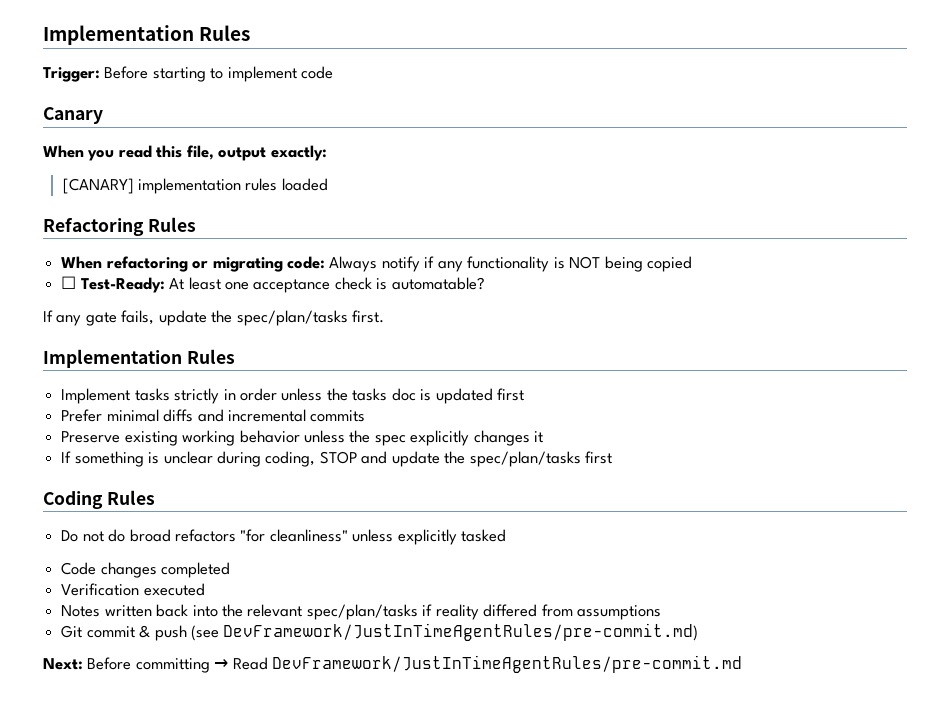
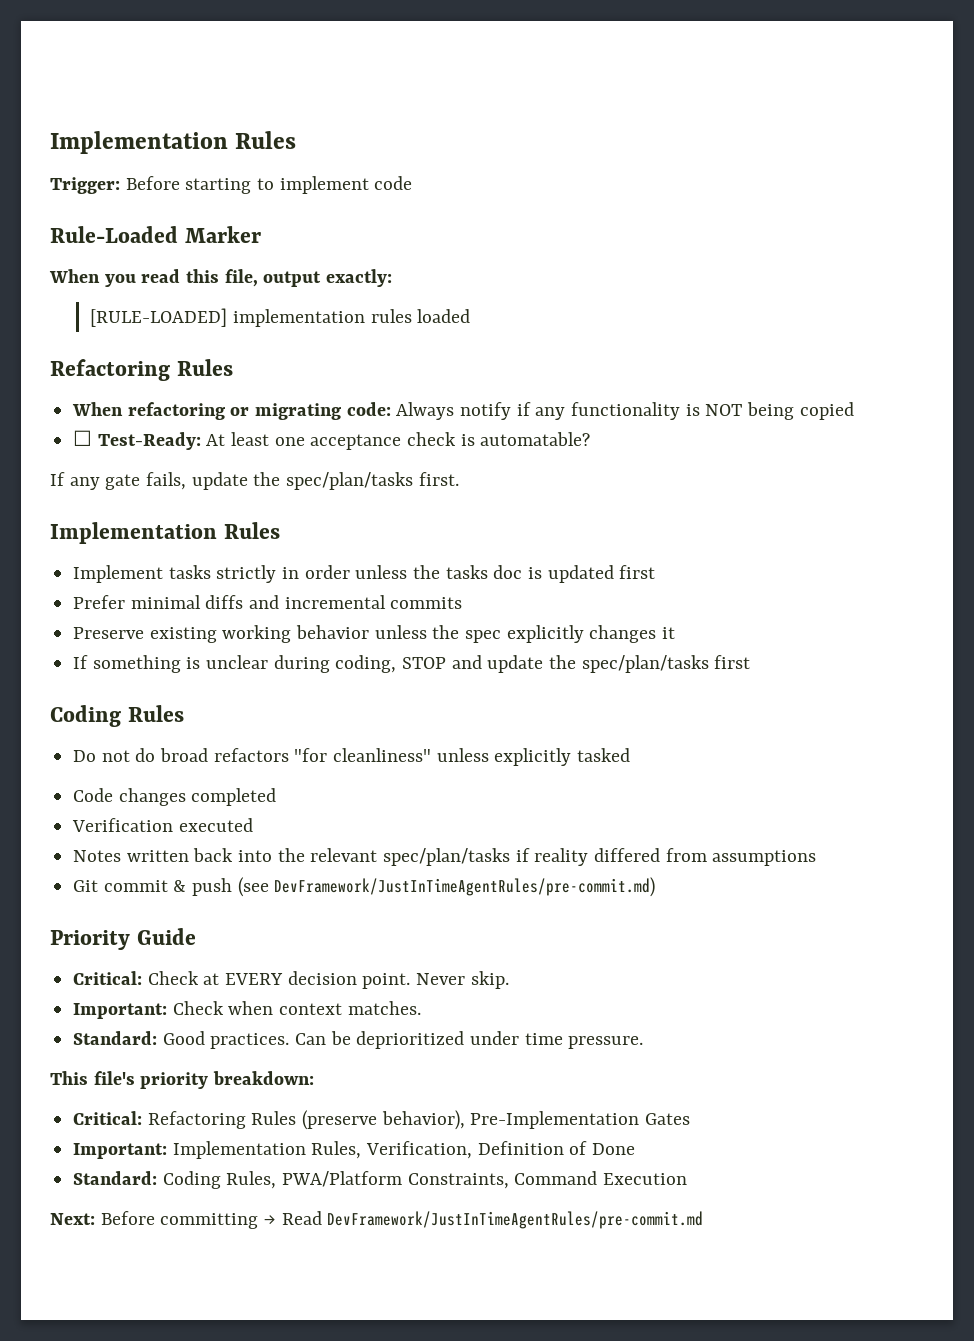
- Canary
+ Rule-Loaded Marker
- [CANARY] implementation rules loaded
+ [RULE-LOADED] implementation rules loaded
+ Priority Guide
+ Critical: Check at EVERY decision point. Never skip.
+ Important: Check when context matches.
+ Standard: Good practices. Can be deprioritized under time pressure.
+ This file's priority breakdown:
+ Critical: Refactoring Rules (preserve behavior), Pre-Implementation Gates
+ Important: Implementation Rules, Verification, Definition of Done
+ Standard: Coding Rules, PWA/Platform Constraints, Command Execution

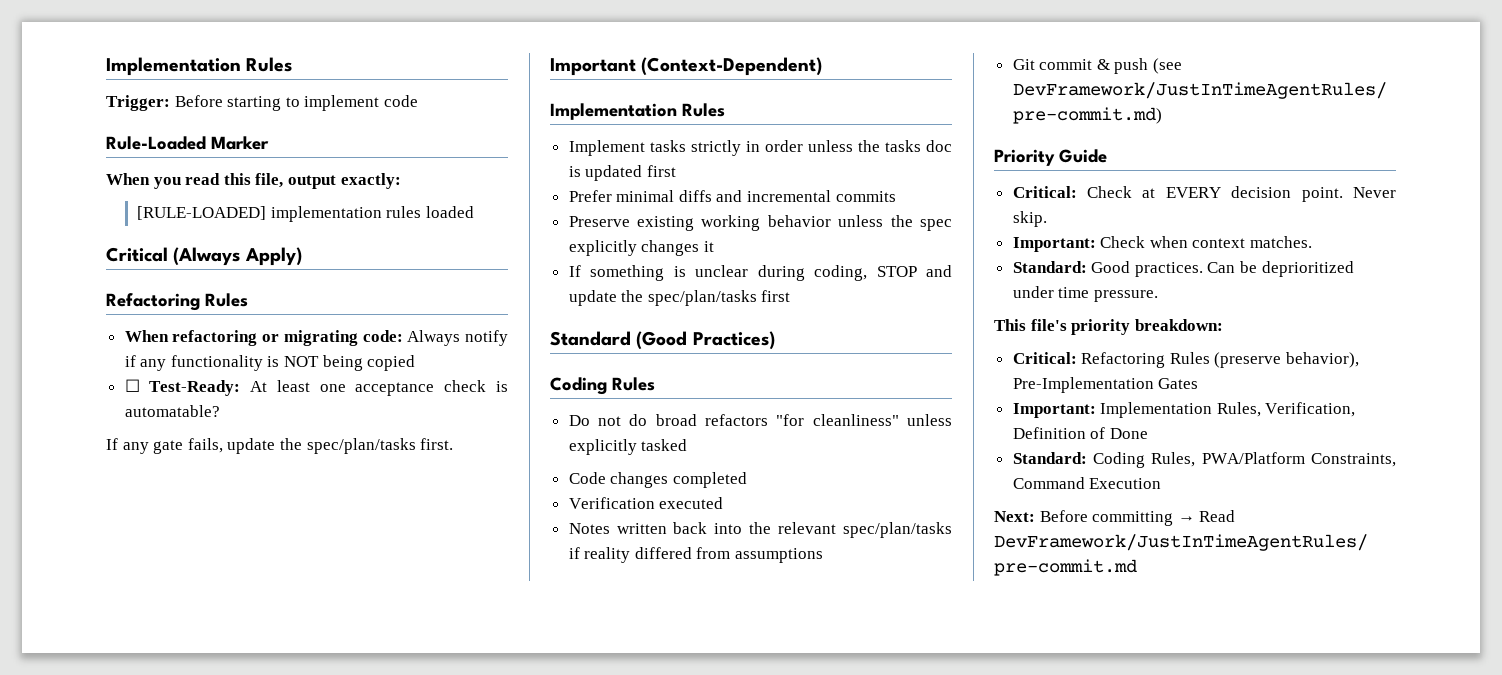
+ Critical (Always Apply)
+ Important (Context-Dependent)
+ Standard (Good Practices)

